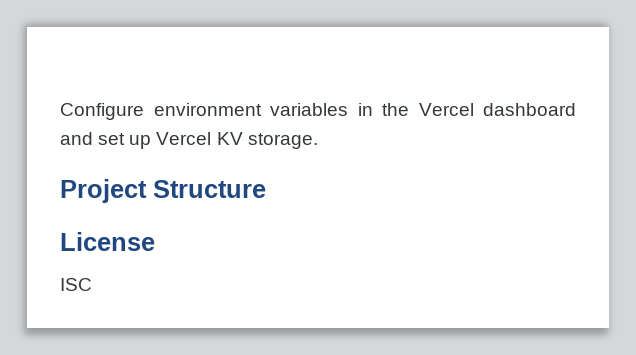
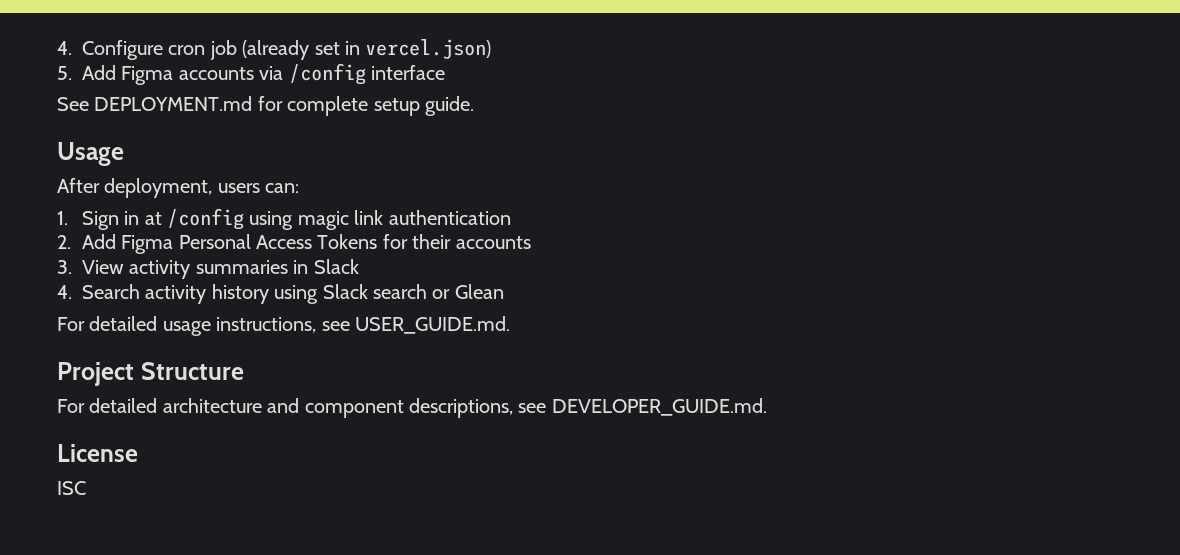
- Configure environment variables in the Vercel dashboard and set up Vercel KV storage.
+ 4. Configure cron job (already set in vercel.json)
+ 5. Add Figma accounts via /config interface
+ See DEPLOYMENT.md for complete setup guide.
+ Usage
+ After deployment, users can:
+ 1. Sign in at /config using magic link authentication
+ 2. Add Figma Personal Access Tokens for their accounts
+ 3. View activity summaries in Slack
+ 4. Search activity history using Slack search or Glean
+ For detailed usage instructions, see USER_GUIDE.md.
  Project Structure
+ For detailed architecture and component descriptions, see DEVELOPER_GUIDE.md.

